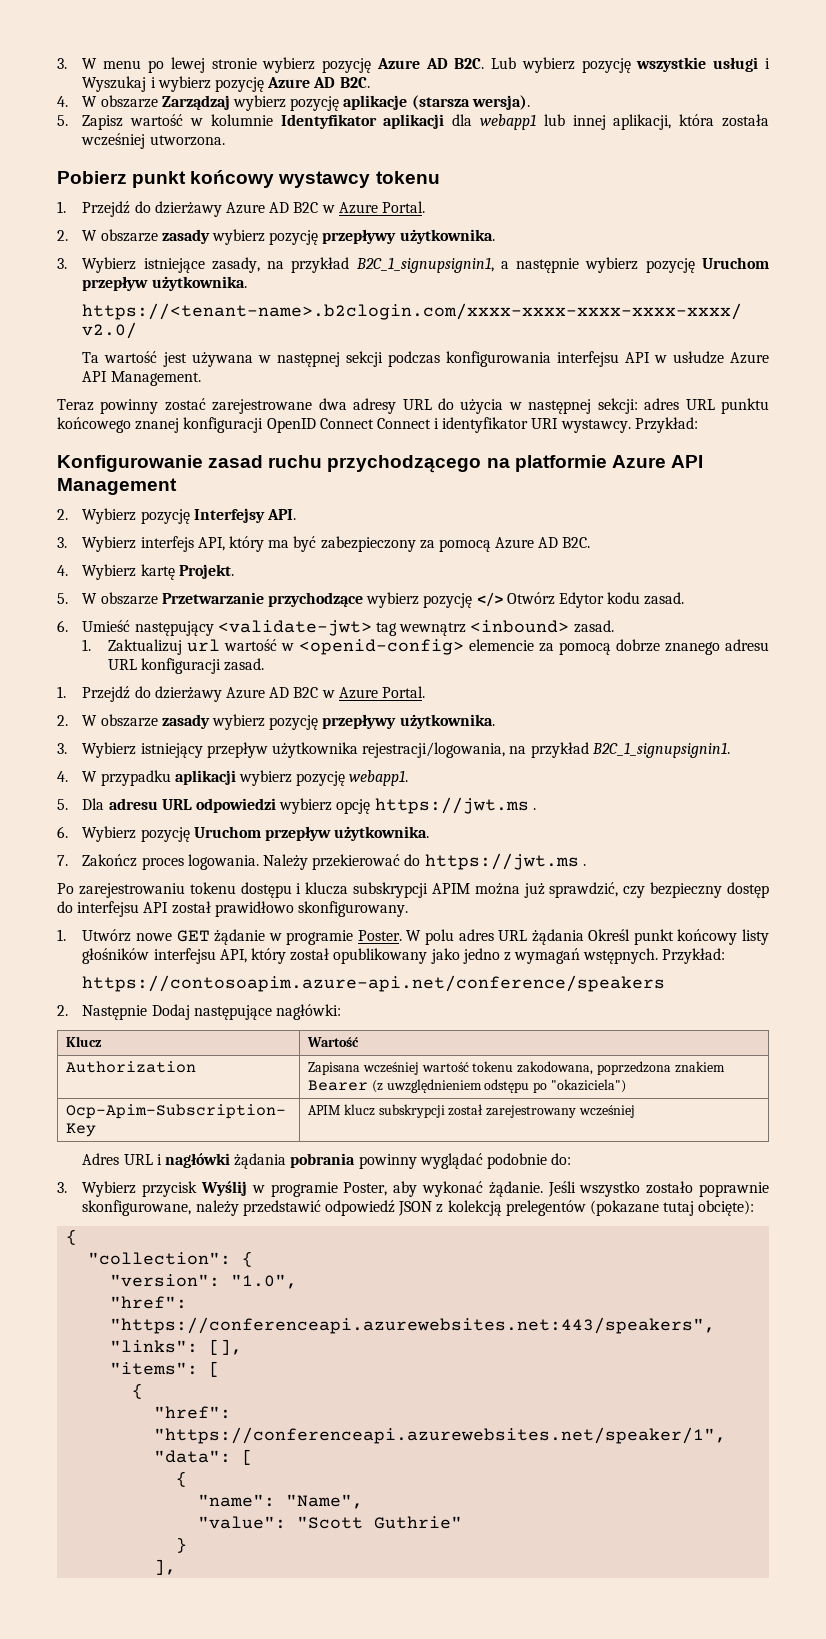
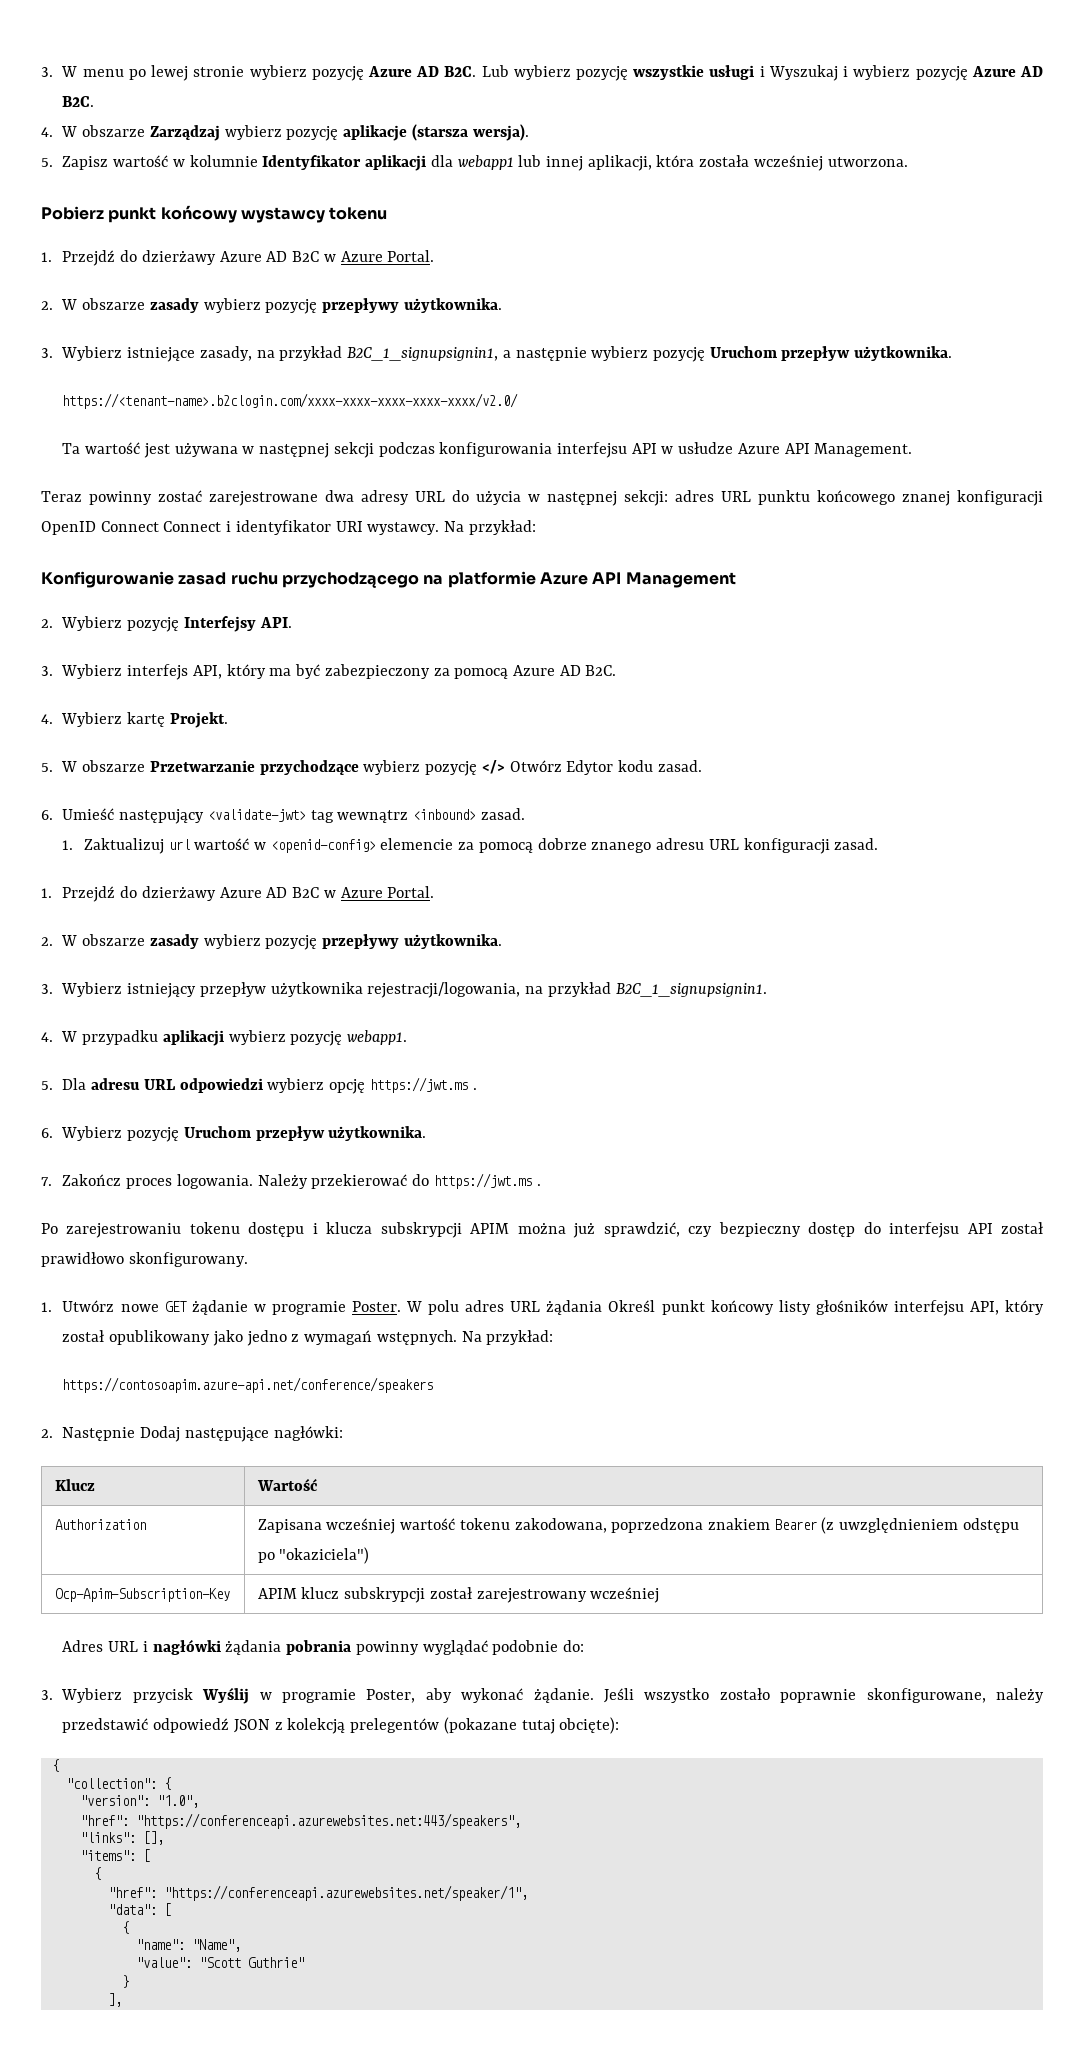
- Teraz powinny zostać zarejestrowane dwa adresy URL do użycia w następnej sekcji: adres URL punktu końcowego znanej konfiguracji OpenID Connect Connect i identyfikator URI wystawcy. Przykład:
+ Teraz powinny zostać zarejestrowane dwa adresy URL do użycia w następnej sekcji: adres URL punktu końcowego znanej konfiguracji OpenID Connect Connect i identyfikator URI wystawcy. Na przykład:
- W polu adres URL żądania Określ punkt końcowy listy głośników interfejsu API, który został opublikowany jako jedno z wymagań wstępnych. Przykład:
+ W polu adres URL żądania Określ punkt końcowy listy głośników interfejsu API, który został opublikowany jako jedno z wymagań wstępnych. Na przykład:

